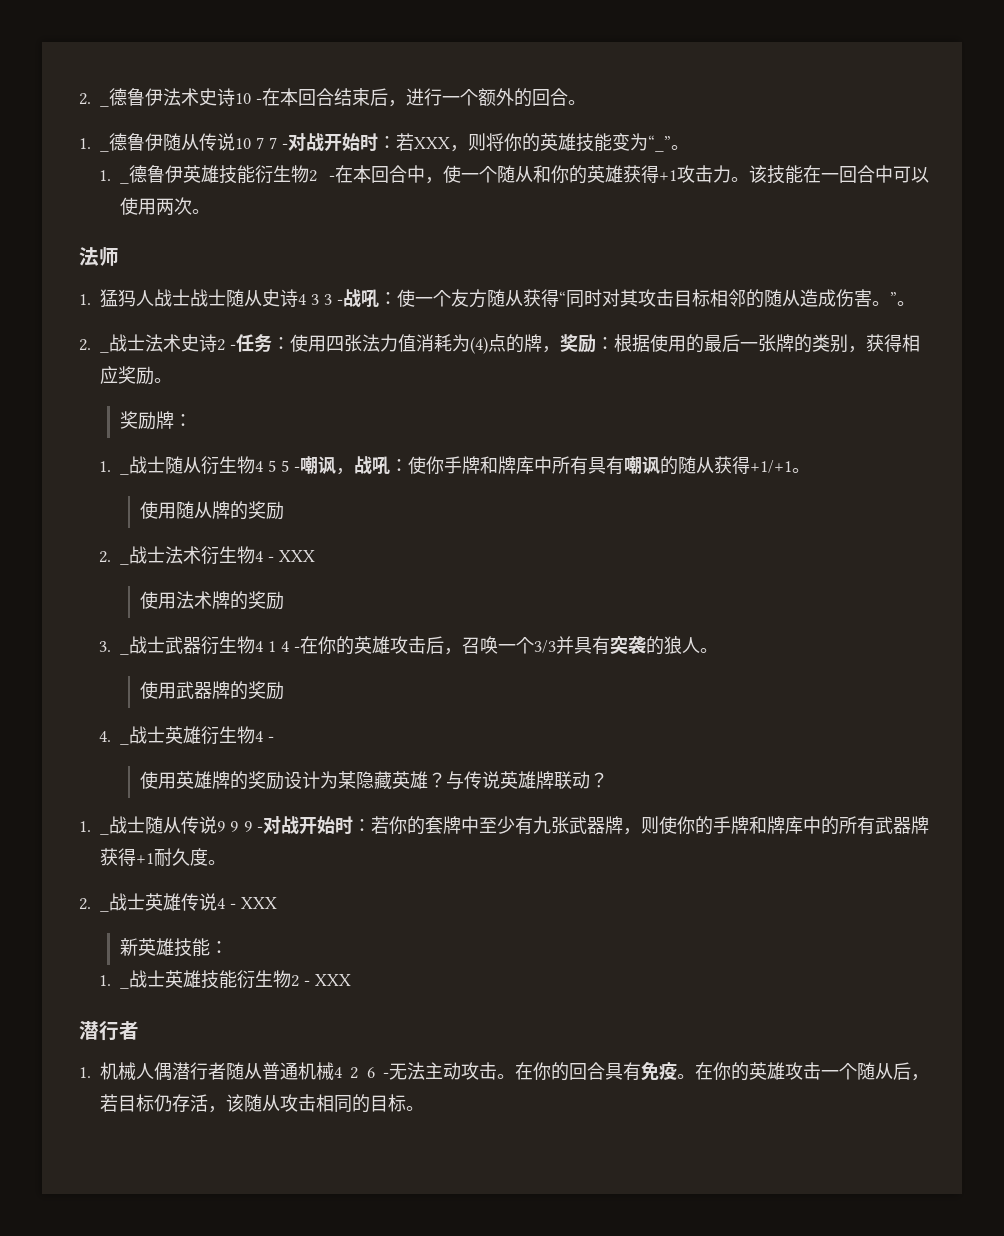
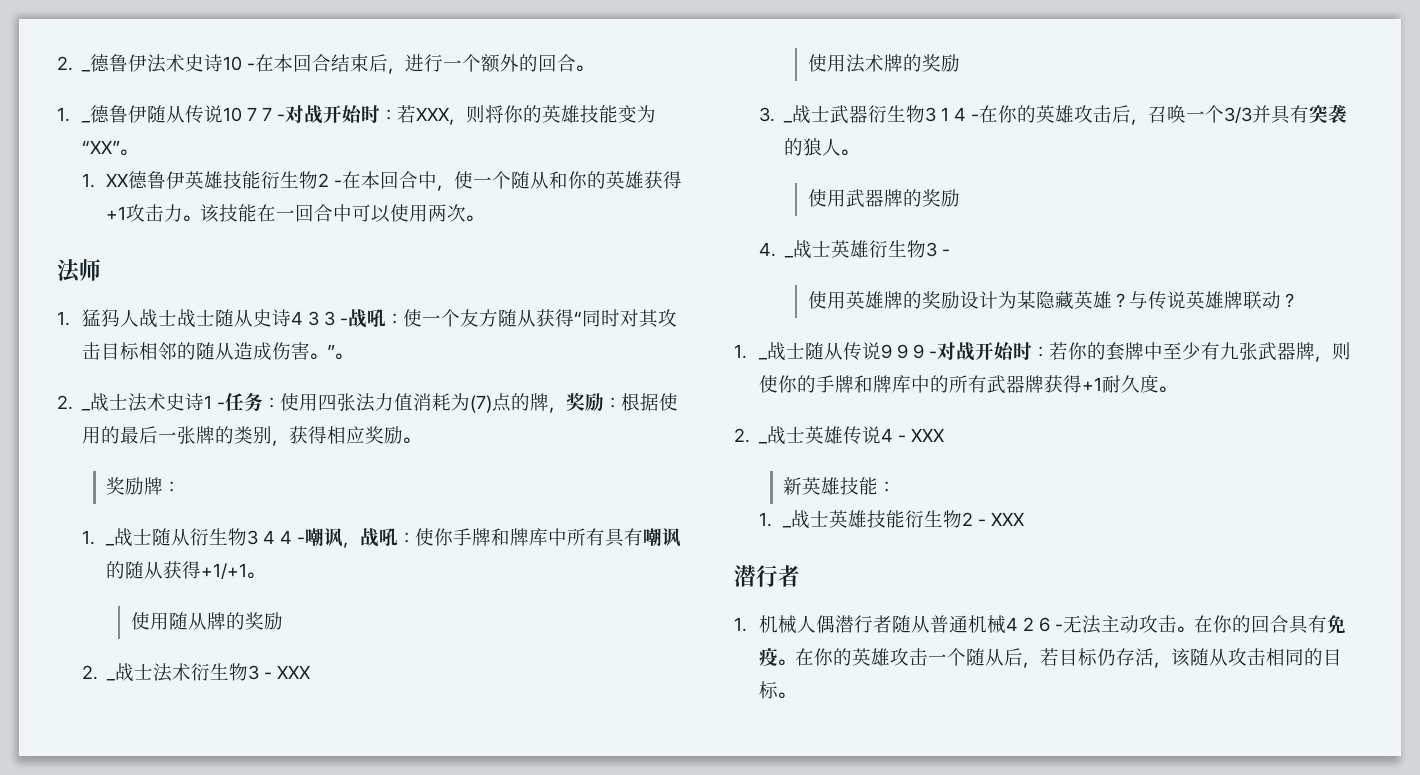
- 1. _德鲁伊随从传说10 7 7 -对战开始时：若XXX，则将你的英雄技能变为“_”。
- 1. _德鲁伊英雄技能衍生物2 -在本回合中，使一个随从和你的英雄获得+1攻击力。
+ 1. _德鲁伊随从传说10 7 7 -对战开始时：若XXX，则将你的英雄技能变为“XX”。
+ 1. XX德鲁伊英雄技能衍生物2 -在本回合中，使一个随从和你的英雄获得+1攻击力。
- 2. _战士法术史诗2 -任务：使用四张法力值消耗为(4)点的牌，奖励：根据使用的最后一张牌的类别，获得相应奖励。
+ 2. _战士法术史诗1 -任务：使用四张法力值消耗为(7)点的牌，奖励：根据使用的最后一张牌的类别，获得相应奖励。
- 1. _战士随从衍生物4 5 5 -嘲讽，战吼：使你手牌和牌库中所有具有嘲讽的随从获得+1/+1。
+ 1. _战士随从衍生物3 4 4 -嘲讽，战吼：使你手牌和牌库中所有具有嘲讽的随从获得+1/+1。
- 2. _战士法术衍生物4 - XXX
+ 2. _战士法术衍生物3 - XXX
- 3. _战士武器衍生物4 1 4 -在你的英雄攻击后，召唤一个3/3并具有突袭的狼人。
+ 3. _战士武器衍生物3 1 4 -在你的英雄攻击后，召唤一个3/3并具有突袭的狼人。
- 4. _战士英雄衍生物4 -
+ 4. _战士英雄衍生物3 -

